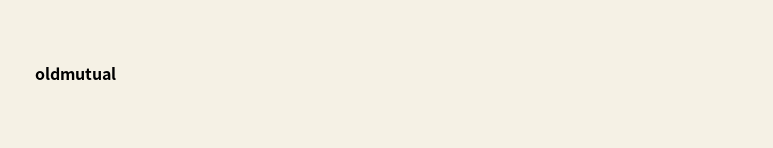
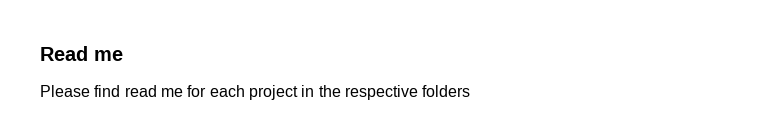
- oldmutual
+ Read me
+ Please find read me for each project in the respective folders

